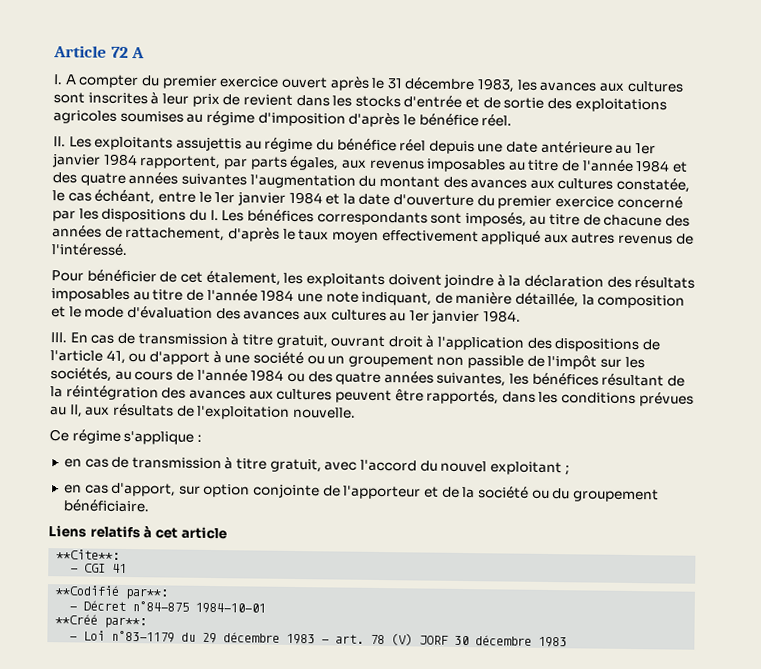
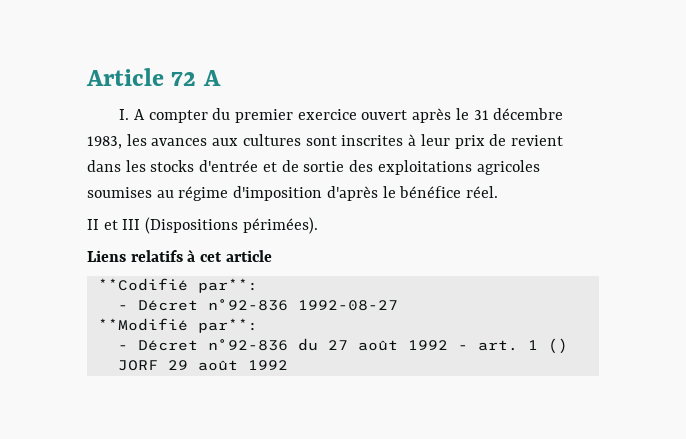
- II. Les exploitants assujettis au régime du bénéfice réel depuis une date antérieure au 1er janvier 1984 rapportent, par parts égales, aux revenus imposables au titre de l'année 1984 et des quatre années suivantes l'augmentation du montant des avances aux cultures constatée, le cas échéant, entre le 1er janvier 1984 et la date d'ouverture du premier exercice concerné par les dispositions du I. Les bénéfices correspondants sont imposés, au titre de chacune des années de rattachement, d'après le taux moyen effectivement appliqué aux autres revenus de l'intéressé.
- Pour bénéficier de cet étalement, les exploitants doivent joindre à la déclaration des résultats imposables au titre de l'année 1984 une note indiquant, de manière détaillée, la composition et le mode d'évaluation des avances aux cultures au 1er janvier 1984.
- III. En cas de transmission à titre gratuit, ouvrant droit à l'application des dispositions de l'article 41, ou d'apport à une société ou un groupement non passible de l'impôt sur les sociétés, au cours de l'année 1984 ou des quatre années suivantes, les bénéfices résultant de la réintégration des avances aux cultures peuvent être rapportés, dans les conditions prévues au II, aux résultats de l'exploitation nouvelle.
- Ce régime s'applique :
- en cas de transmission à titre gratuit, avec l'accord du nouvel exploitant ;
- en cas d'apport, sur option conjointe de l'apporteur et de la société ou du groupement bénéficiaire.
+ II et III (Dispositions périmées).
- **Cite**:
- - CGI 41
- - Décret n°84-875 1984-10-01
- **Créé par**:
- - Loi n°83-1179 du 29 décembre 1983 - art. 78 (V) JORF 30 décembre 1983
+ - Décret n°92-836 1992-08-27
+ **Modifié par**:
+ - Décret n°92-836 du 27 août 1992 - art. 1 () JORF 29 août 1992

